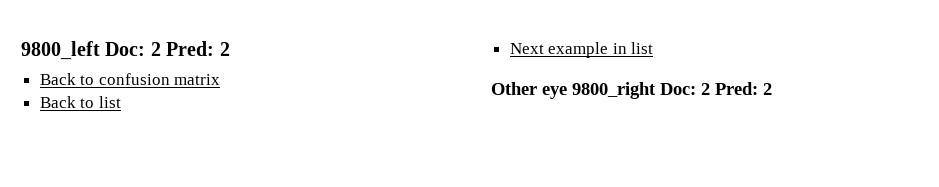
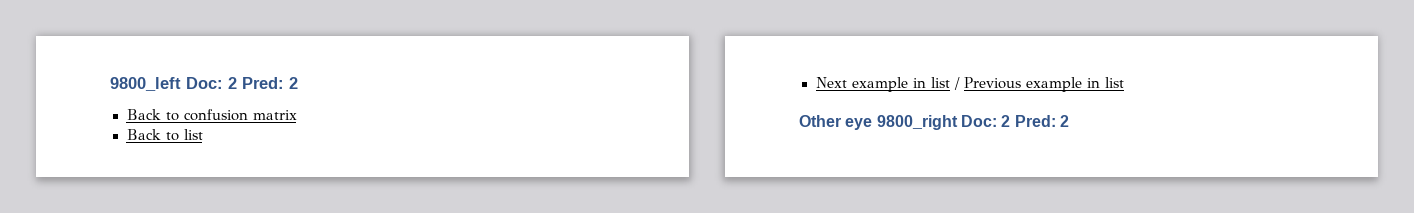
- Next example in list
+ Next example in list / Previous example in list

